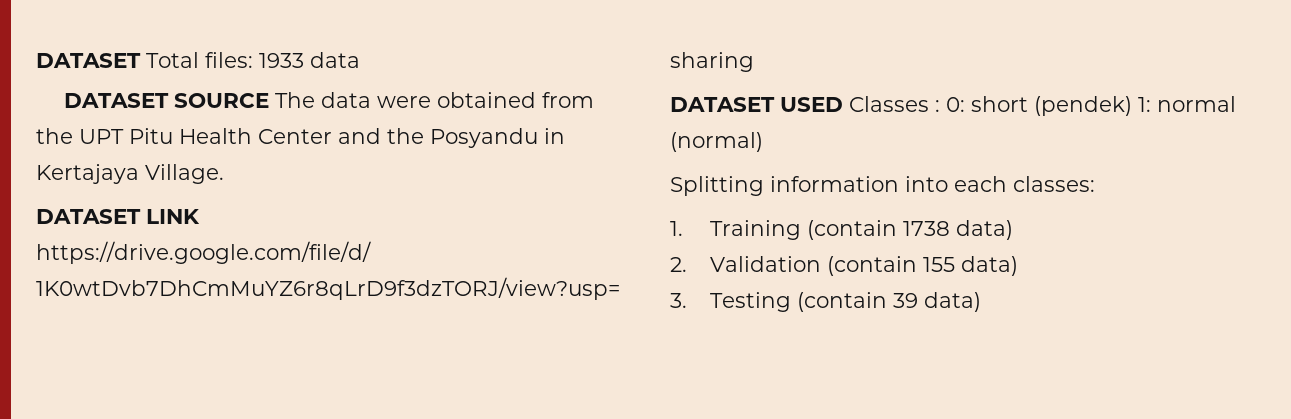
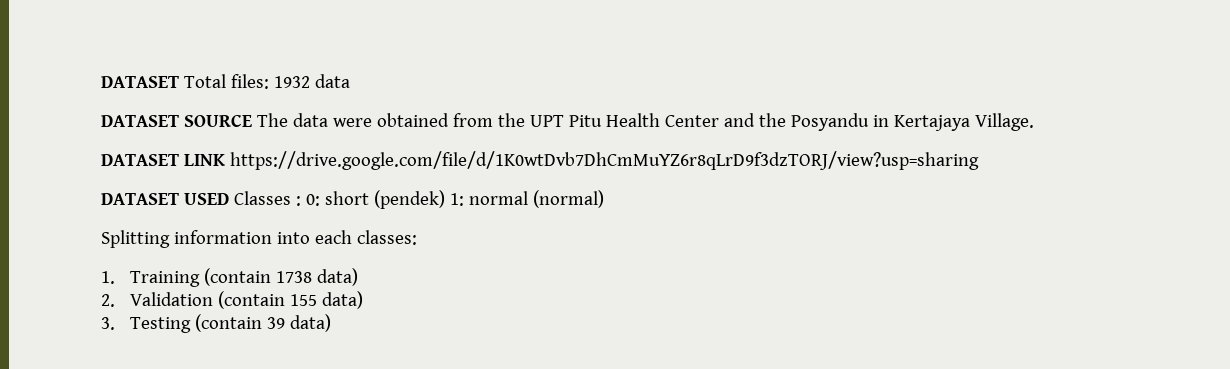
- DATASET Total files: 1933 data
+ DATASET Total files: 1932 data

